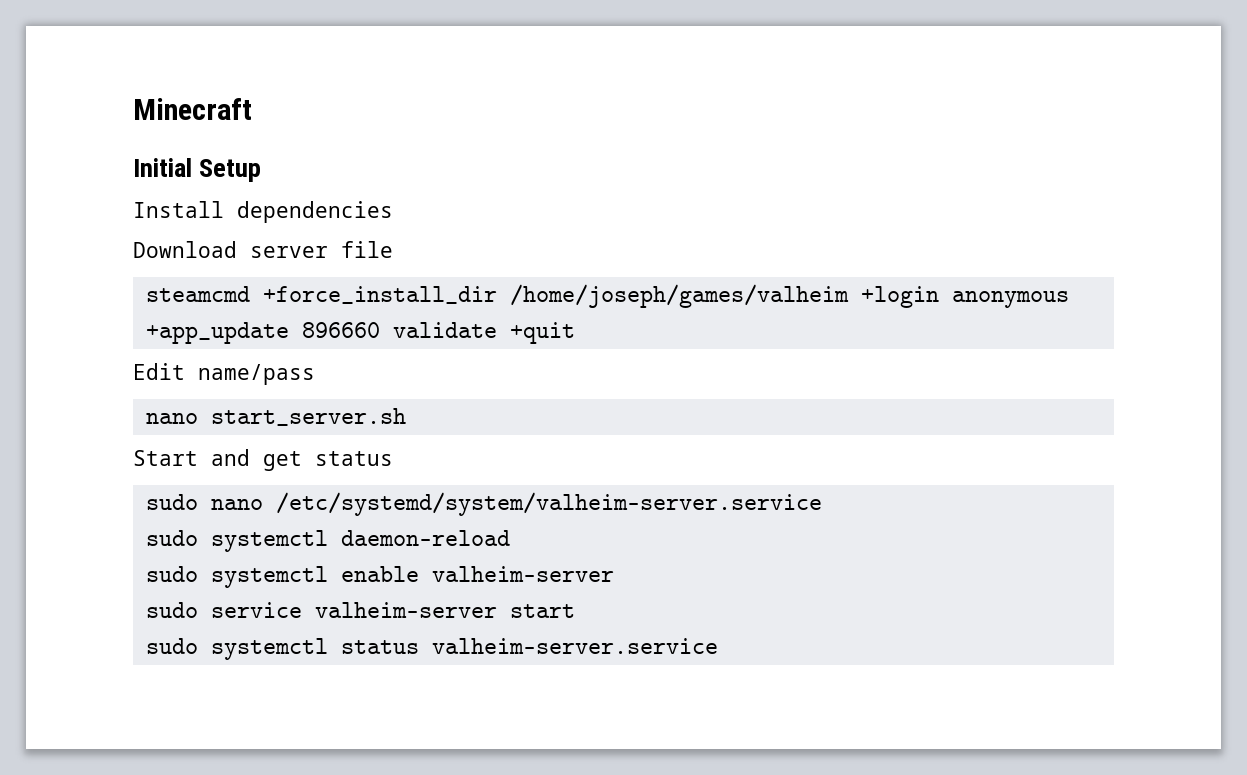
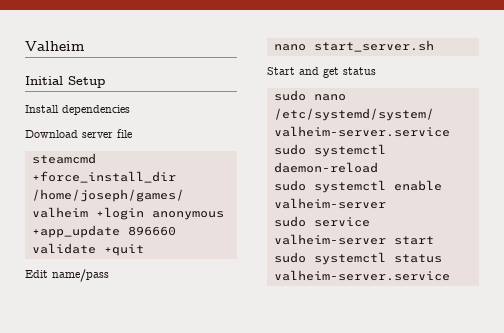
- Minecraft
+ Valheim

